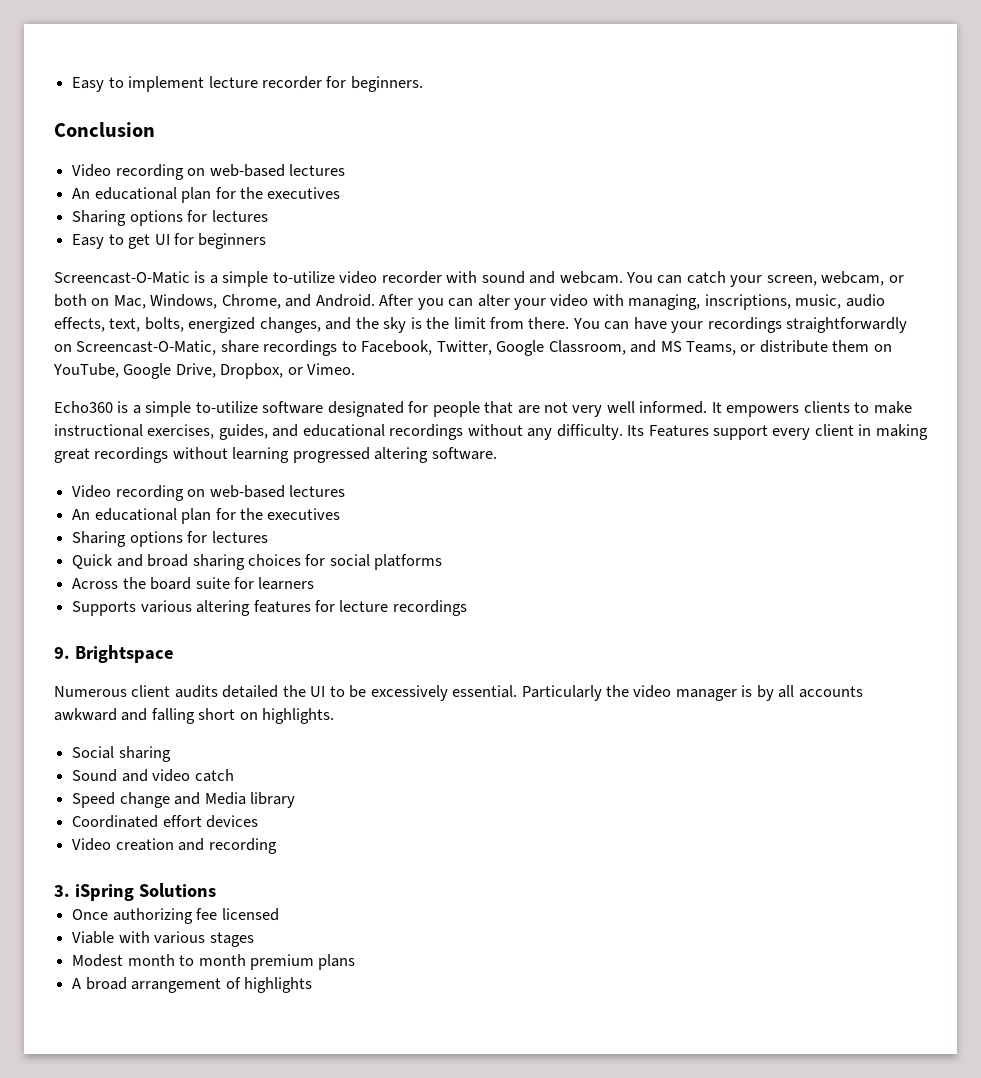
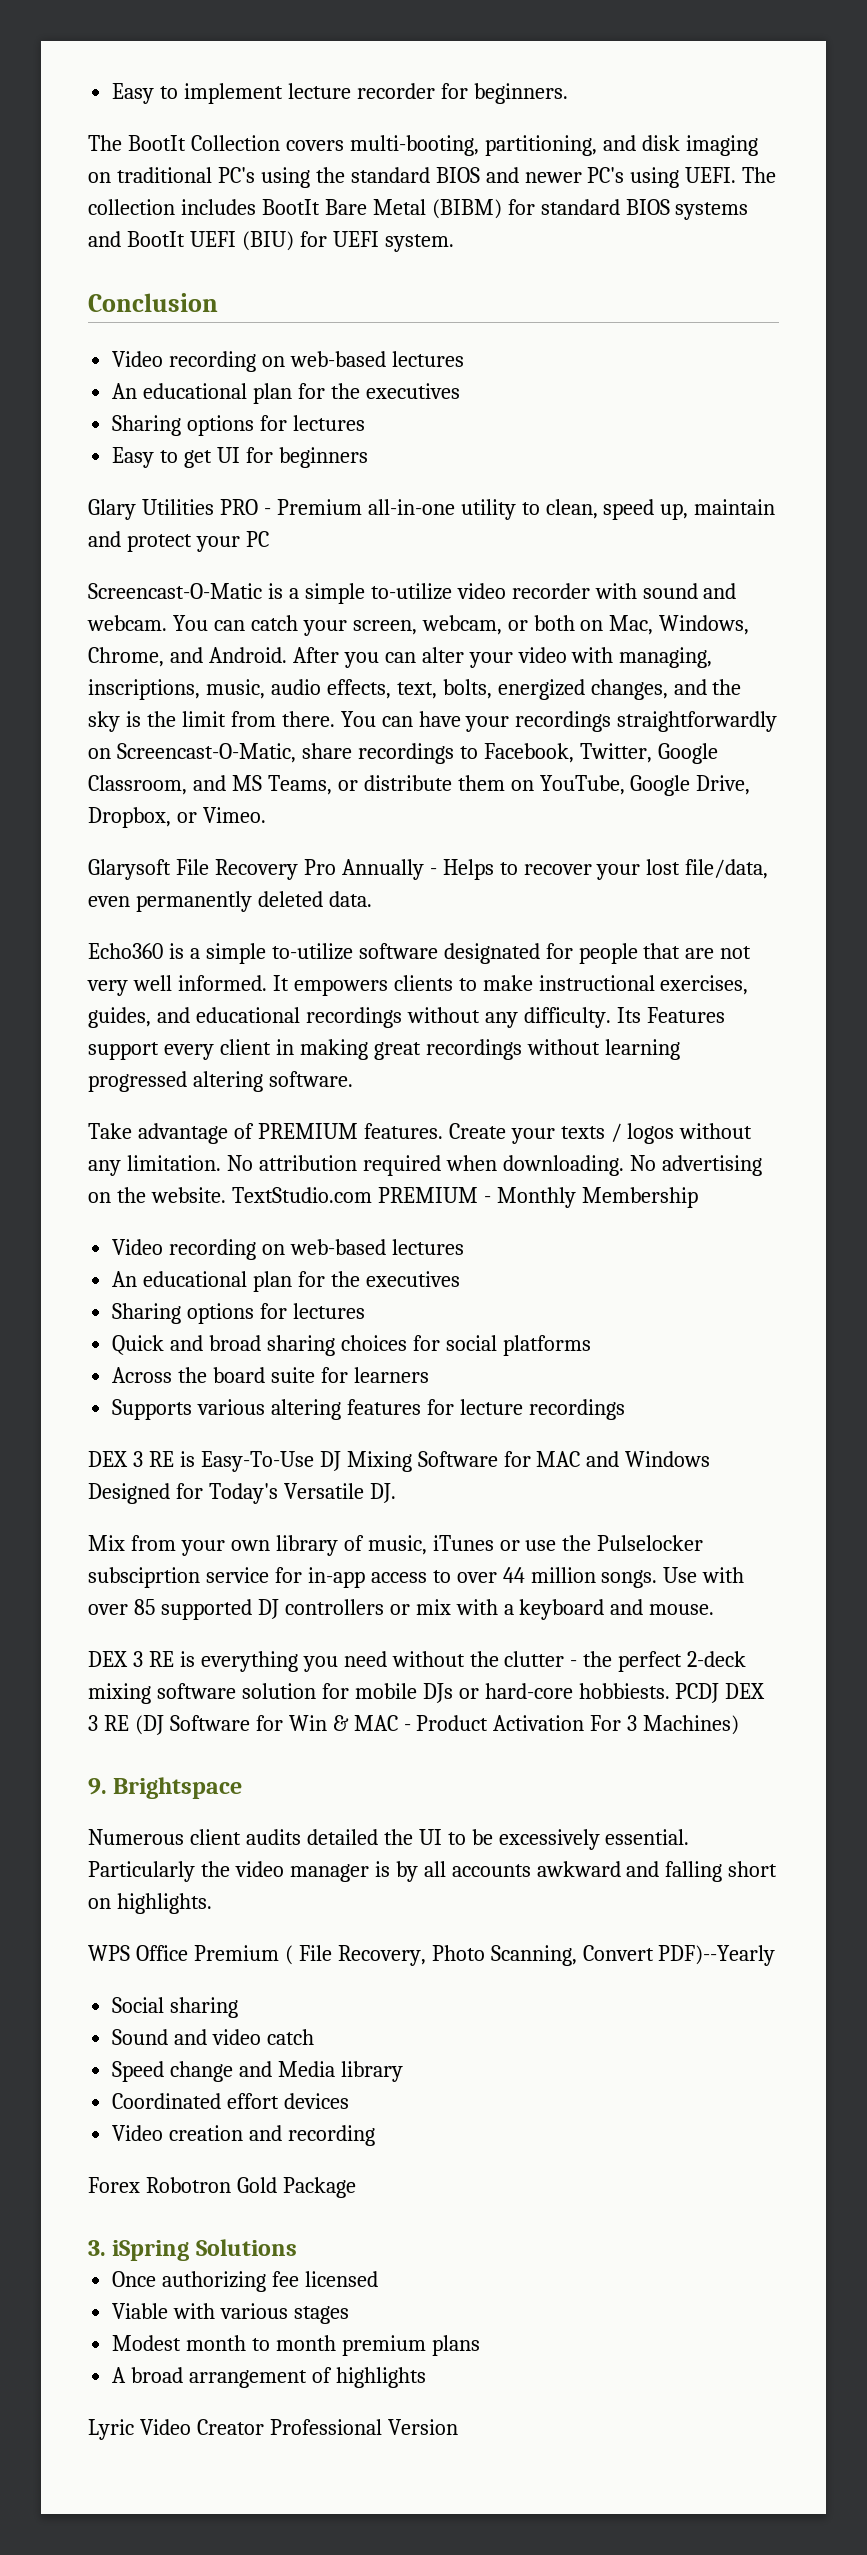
+ The BootIt Collection covers multi-booting, partitioning, and disk imaging on traditional PC's using the standard BIOS and newer PC's using UEFI. The collection includes BootIt Bare Metal (BIBM) for standard BIOS systems and BootIt UEFI (BIU) for UEFI system.
+ Glary Utilities PRO - Premium all-in-one utility to clean, speed up, maintain and protect your PC
+ Glarysoft File Recovery Pro Annually - Helps to recover your lost file/data, even permanently deleted data.
+ Take advantage of PREMIUM features. Create your texts / logos without any limitation. No attribution required when downloading. No advertising on the website. TextStudio.com PREMIUM - Monthly Membership
+ DEX 3 RE is Easy-To-Use DJ Mixing Software for MAC and Windows Designed for Today's Versatile DJ.
+ Mix from your own library of music, iTunes or use the Pulselocker subsciprtion service for in-app access to over 44 million songs. Use with over 85 supported DJ controllers or mix with a keyboard and mouse.
+ DEX 3 RE is everything you need without the clutter - the perfect 2-deck mixing software solution for mobile DJs or hard-core hobbiests. PCDJ DEX 3 RE (DJ Software for Win & MAC - Product Activation For 3 Machines)
+ WPS Office Premium ( File Recovery, Photo Scanning, Convert PDF)--Yearly
+ Forex Robotron Gold Package
+ Lyric Video Creator Professional Version

